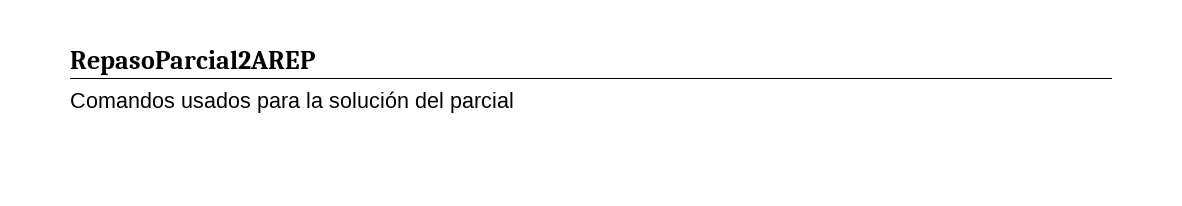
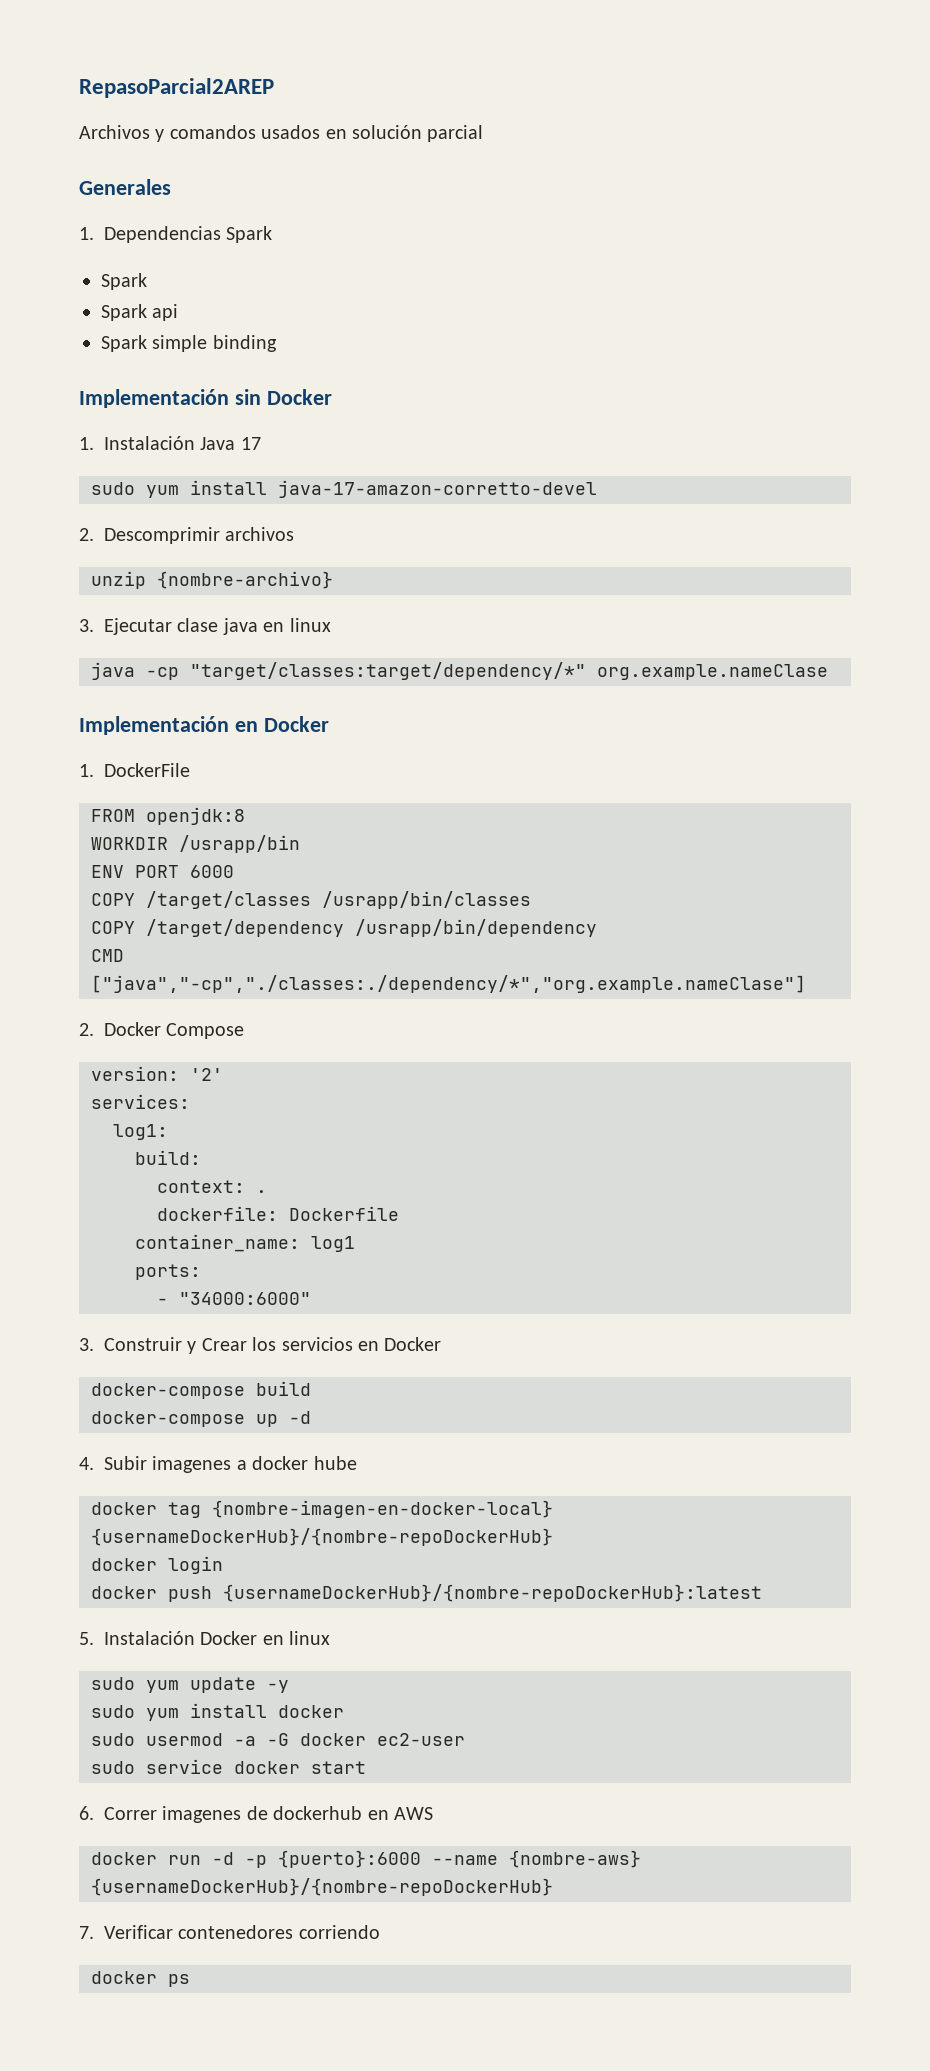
- Comandos usados para la solución del parcial
+ Archivos y comandos usados en solución parcial
+ Generales
+ 1. Dependencias Spark
+ Spark
+ Spark api
+ Spark simple binding
+ Implementación sin Docker
+ 1. Instalación Java 17
+ sudo yum install java-17-amazon-corretto-devel
+ 2. Descomprimir archivos
+ unzip {nombre-archivo}
+ 3. Ejecutar clase java en linux
+ java -cp "target/classes:target/dependency/*" org.example.nameClase
+ Implementación en Docker
+ 1. DockerFile
+ FROM openjdk:8
+ WORKDIR /usrapp/bin
+ ENV PORT 6000
+ COPY /target/classes /usrapp/bin/classes
+ COPY /target/dependency /usrapp/bin/dependency
+ CMD ["java","-cp","./classes:./dependency/*","org.example.nameClase"]
+ 2. Docker Compose
+ version: '2'
+ services:
+ log1:
+ build:
+ context: .
+ dockerfile: Dockerfile
+ container_name: log1
+ ports:
+ - "34000:6000"
+ 3. Construir y Crear los servicios en Docker
+ docker-compose build
+ docker-compose up -d
+ 4. Subir imagenes a docker hube
+ docker tag {nombre-imagen-en-docker-local} {usernameDockerHub}/{nombre-repoDockerHub}
+ docker login
+ docker push {usernameDockerHub}/{nombre-repoDockerHub}:latest
+ 5. Instalación Docker en linux
+ sudo yum update -y
+ sudo yum install docker
+ sudo usermod -a -G docker ec2-user
+ sudo service docker start
+ 6. Correr imagenes de dockerhub en AWS
+ docker run -d -p {puerto}:6000 --name {nombre-aws} {usernameDockerHub}/{nombre-repoDockerHub}
+ 7. Verificar contenedores corriendo
+ docker ps

